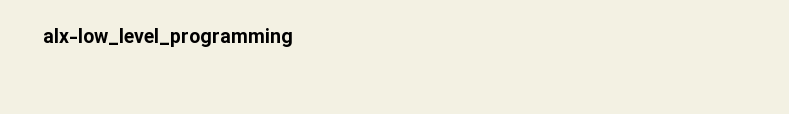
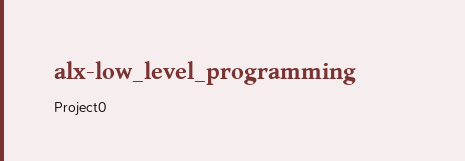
+ Project0

